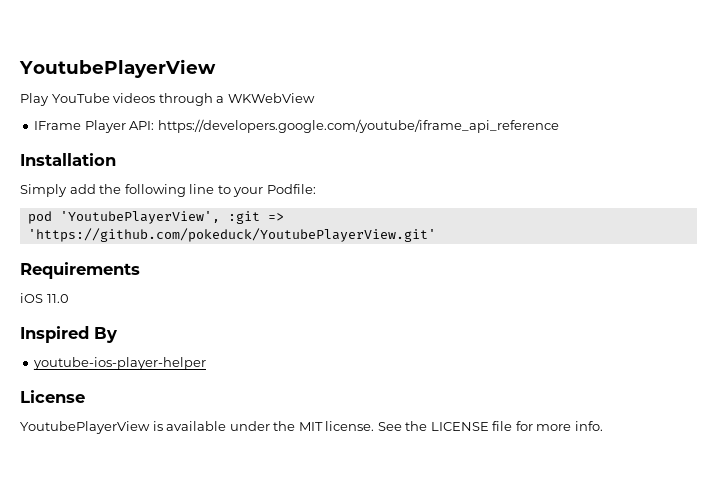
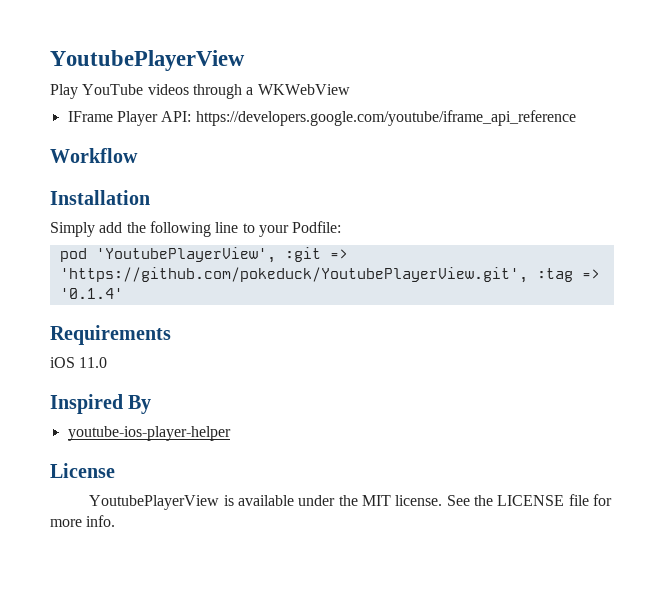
+ Workflow
- pod 'YoutubePlayerView', :git => 'https://github.com/pokeduck/YoutubePlayerView.git'
+ pod 'YoutubePlayerView', :git => 'https://github.com/pokeduck/YoutubePlayerView.git', :tag => '0.1.4'

